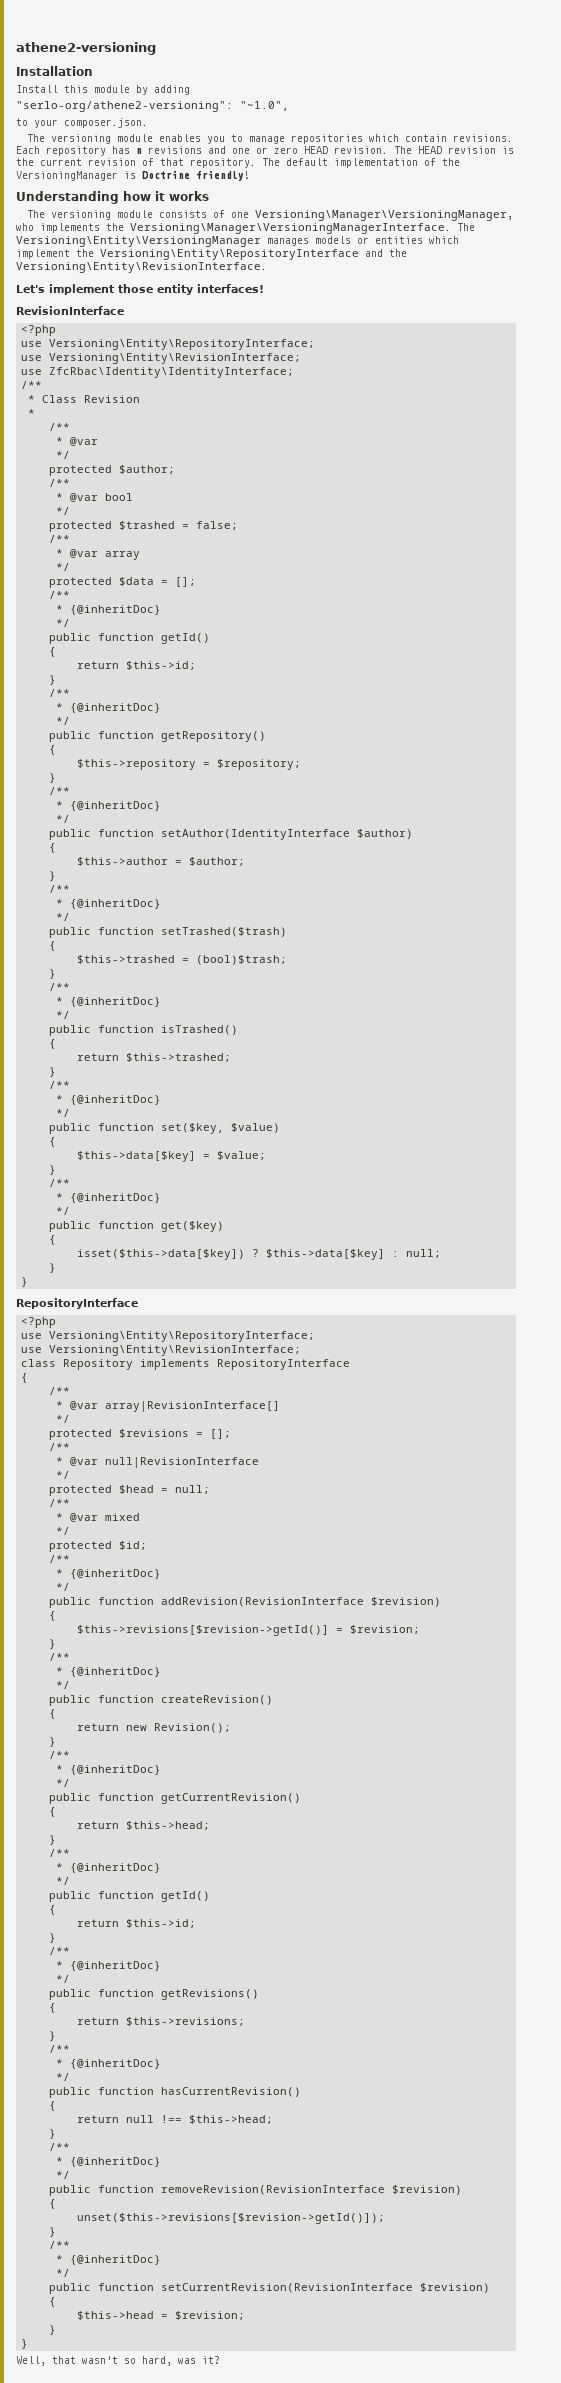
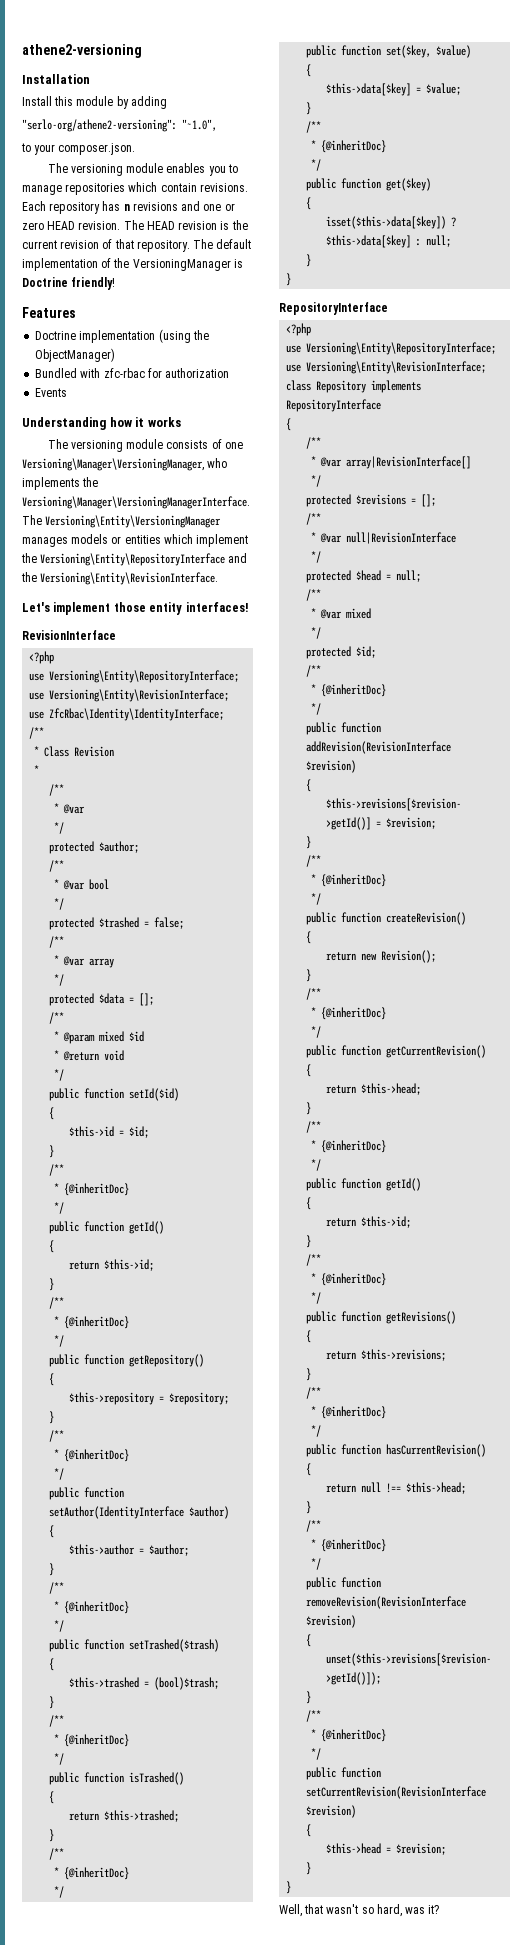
+ Features
+ Doctrine implementation (using the ObjectManager)
+ Bundled with zfc-rbac for authorization
+ Events
+ * @param mixed $id
+ * @return void
+ */
+ public function setId($id)
+ {
+ $this->id = $id;
+ }
+ /**

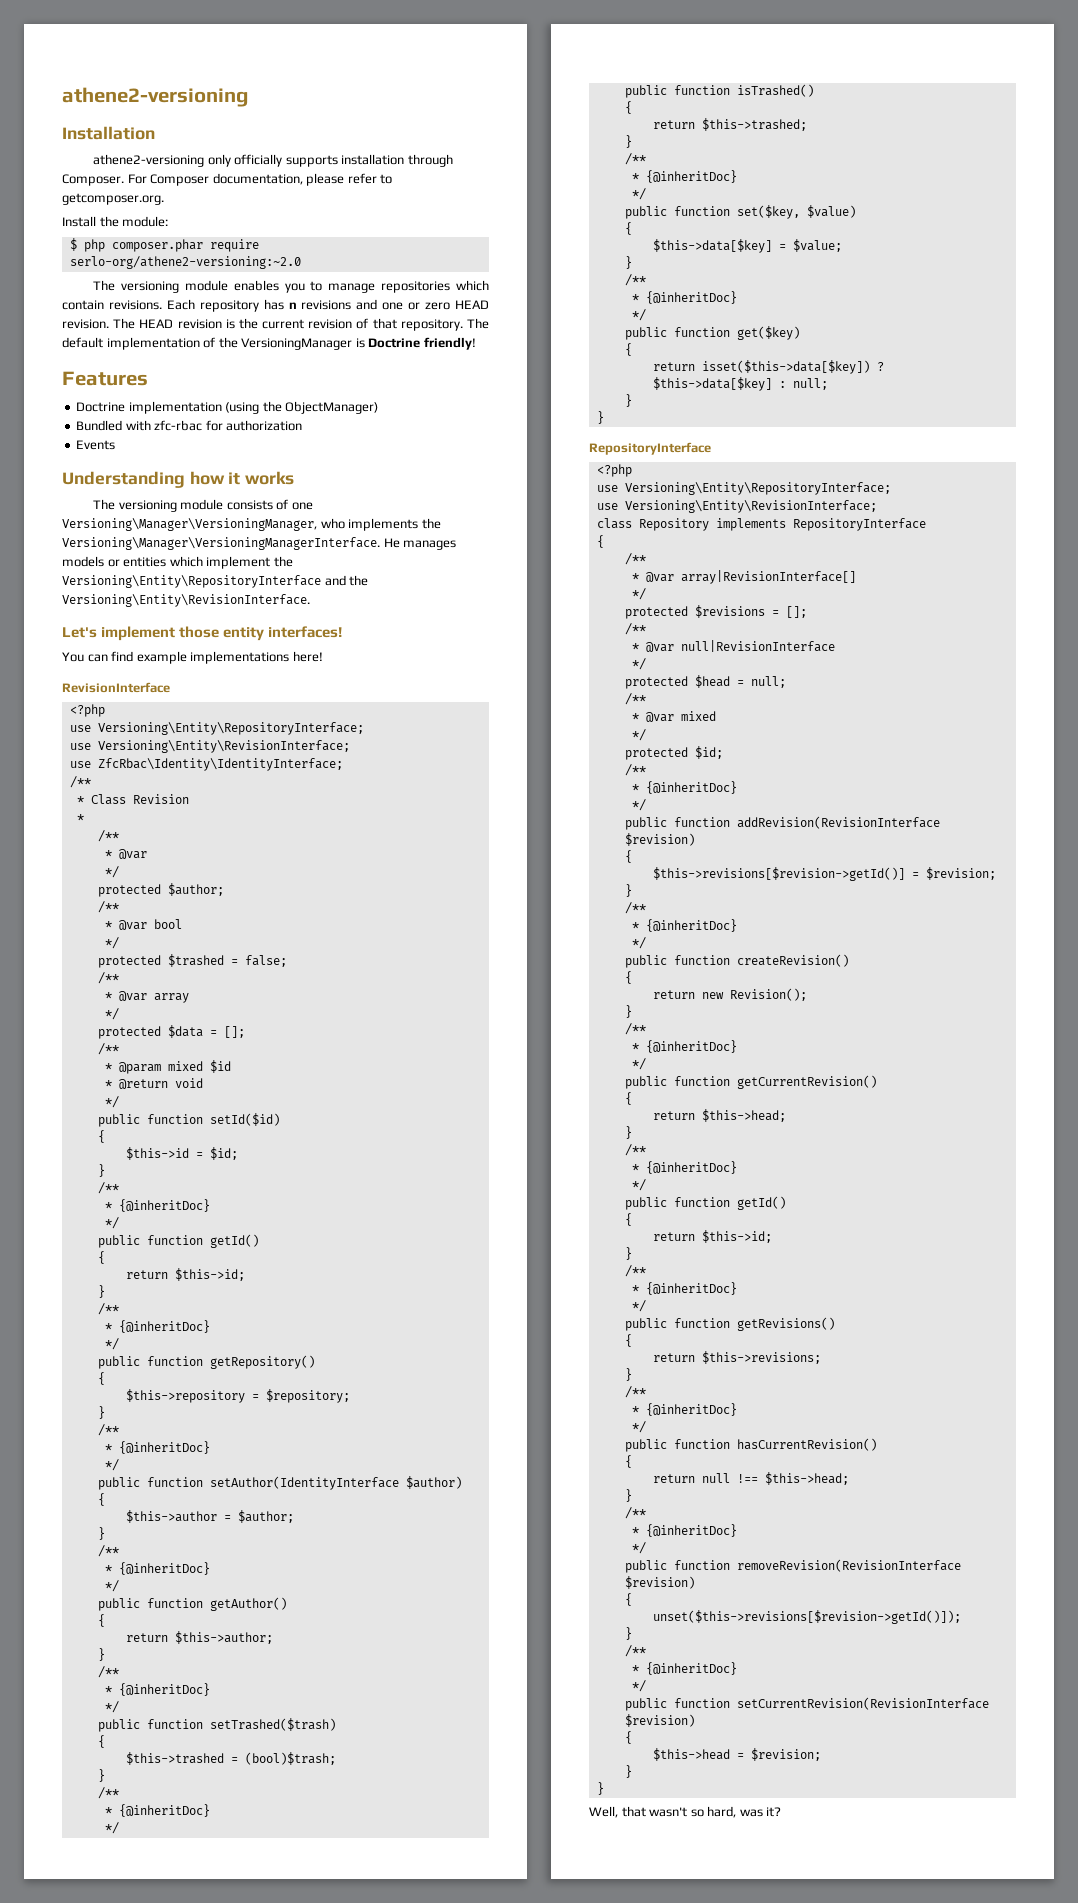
- Install this module by adding
- "serlo-org/athene2-versioning": "~1.0",
- to your composer.json.
+ athene2-versioning only officially supports installation through Composer. For Composer documentation, please refer to getcomposer.org.
+ Install the module:
+ $ php composer.phar require serlo-org/athene2-versioning:~2.0
- The Versioning\Entity\VersioningManager manages models or entities which implement the Versioning\Entity\RepositoryInterface and the Versioning\Entity\RevisionInterface.
+ He manages models or entities which implement the Versioning\Entity\RepositoryInterface and the Versioning\Entity\RevisionInterface.
+ You can find example implementations here!
+ public function getAuthor()
+ {
+ return $this->author;
+ }
+ /**
+ * {@inheritDoc}
+ */
- isset($this->data[$key]) ?
+ return isset($this->data[$key]) ?

